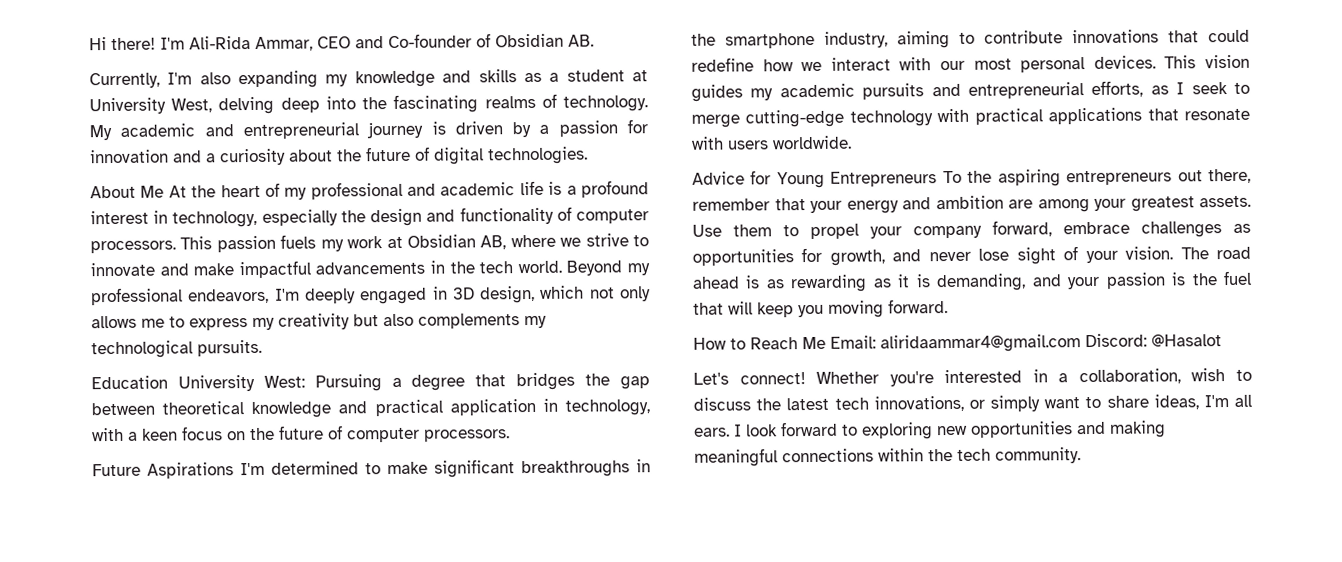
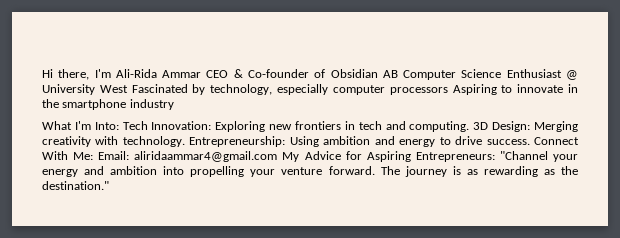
- Hi there! I'm Ali-Rida Ammar, CEO and Co-founder of Obsidian AB.
- Currently, I'm also expanding my knowledge and skills as a student at University West, delving deep into the fascinating realms of technology. My academic and entrepreneurial journey is driven by a passion for innovation and a curiosity about the future of digital technologies.
- About Me At the heart of my professional and academic life is a profound interest in technology, especially the design and functionality of computer processors. This passion fuels my work at Obsidian AB, where we strive to innovate and make impactful advancements in the tech world. Beyond my professional endeavors, I'm deeply engaged in 3D design, which not only allows me to express my creativity but also complements my technological pursuits.
- Education University West: Pursuing a degree that bridges the gap between theoretical knowledge and practical application in technology, with a keen focus on the future of computer processors.
- Future Aspirations I'm determined to make significant breakthroughs in the smartphone industry, aiming to contribute innovations that could redefine how we interact with our most personal devices. This vision guides my academic pursuits and entrepreneurial efforts, as I seek to merge cutting-edge technology with practical applications that resonate with users worldwide.
- Advice for Young Entrepreneurs To the aspiring entrepreneurs out there, remember that your energy and ambition are among your greatest assets. Use them to propel your company forward, embrace challenges as opportunities for growth, and never lose sight of your vision. The road ahead is as rewarding as it is demanding, and your passion is the fuel that will keep you moving forward.
- How to Reach Me Email: aliridaammar4@gmail.com Discord: @Hasalot
- Let's connect! Whether you're interested in a collaboration, wish to discuss the latest tech innovations, or simply want to share ideas, I'm all ears. I look forward to exploring new opportunities and making meaningful connections within the tech community.
+ Hi there, I'm Ali-Rida Ammar CEO & Co-founder of Obsidian AB Computer Science Enthusiast @ University West Fascinated by technology, especially computer processors Aspiring to innovate in the smartphone industry
+ What I'm Into: Tech Innovation: Exploring new frontiers in tech and computing. 3D Design: Merging creativity with technology. Entrepreneurship: Using ambition and energy to drive success. Connect With Me: Email: aliridaammar4@gmail.com My Advice for Aspiring Entrepreneurs: "Channel your energy and ambition into propelling your venture forward. The journey is as rewarding as the destination."

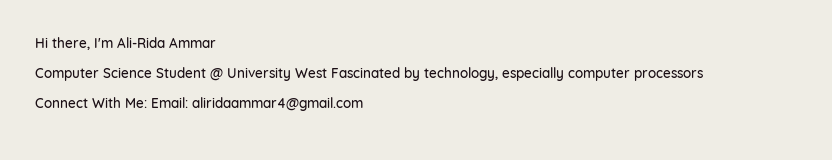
- Hi there, I'm Ali-Rida Ammar CEO & Co-founder of Obsidian AB Computer Science Enthusiast @ University West Fascinated by technology, especially computer processors Aspiring to innovate in the smartphone industry
- What I'm Into: Tech Innovation: Exploring new frontiers in tech and computing. 3D Design: Merging creativity with technology. Entrepreneurship: Using ambition and energy to drive success. Connect With Me: Email: aliridaammar4@gmail.com My Advice for Aspiring Entrepreneurs: "Channel your energy and ambition into propelling your venture forward. The journey is as rewarding as the destination."
+ Hi there, I'm Ali-Rida Ammar
+ Computer Science Student @ University West Fascinated by technology, especially computer processors
+ Connect With Me: Email: aliridaammar4@gmail.com

